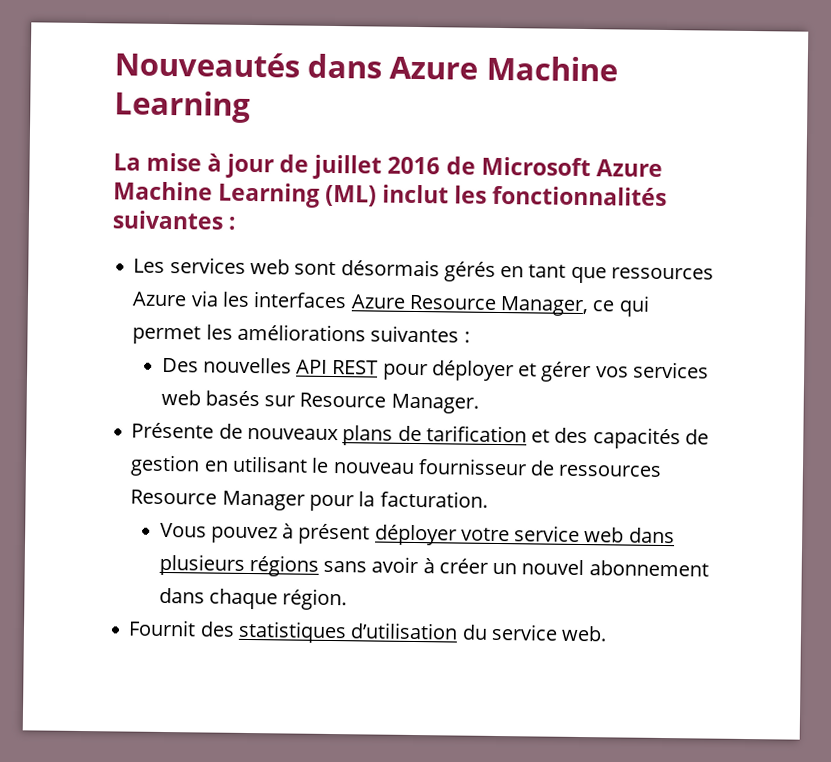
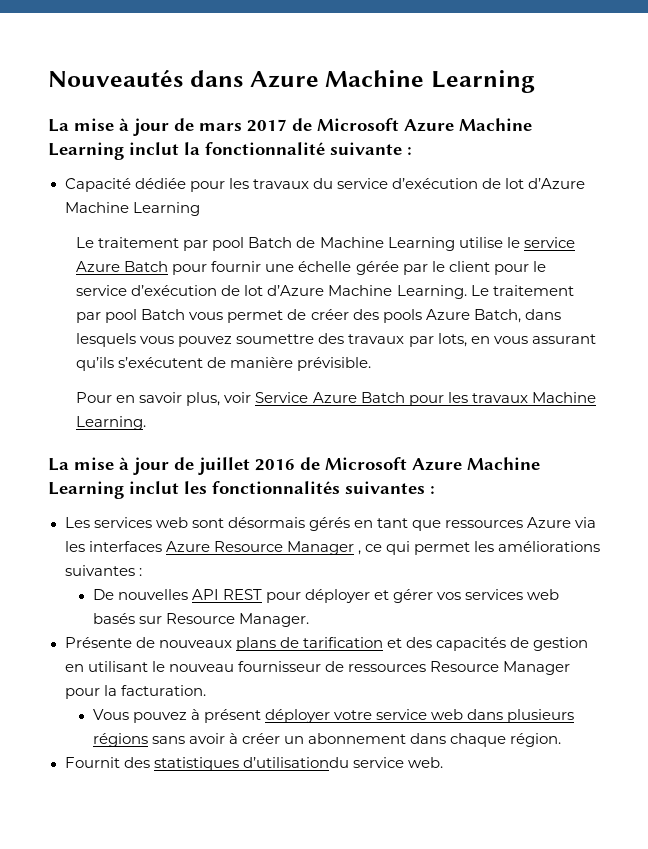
+ La mise à jour de mars 2017 de Microsoft Azure Machine Learning inclut la fonctionnalité suivante :
+ Capacité dédiée pour les travaux du service d’exécution de lot d’Azure Machine Learning
+ Le traitement par pool Batch de Machine Learning utilise le service Azure Batch pour fournir une échelle gérée par le client pour le service d’exécution de lot d’Azure Machine Learning. Le traitement par pool Batch vous permet de créer des pools Azure Batch, dans lesquels vous pouvez soumettre des travaux par lots, en vous assurant qu’ils s’exécutent de manière prévisible.
+ Pour en savoir plus, voir Service Azure Batch pour les travaux Machine Learning.
- La mise à jour de juillet 2016 de Microsoft Azure Machine Learning (ML) inclut les fonctionnalités suivantes :
+ La mise à jour de juillet 2016 de Microsoft Azure Machine Learning inclut les fonctionnalités suivantes :
- Les services web sont désormais gérés en tant que ressources Azure via les interfaces Azure Resource Manager, ce qui permet les améliorations suivantes :
+ Les services web sont désormais gérés en tant que ressources Azure via les interfaces Azure Resource Manager , ce qui permet les améliorations suivantes :
- Des nouvelles API REST pour déployer et gérer vos services web basés sur Resource Manager.
+ De nouvelles API REST pour déployer et gérer vos services web basés sur Resource Manager.
- Vous pouvez à présent déployer votre service web dans plusieurs régions sans avoir à créer un nouvel abonnement dans chaque région.
+ Vous pouvez à présent déployer votre service web dans plusieurs régions sans avoir à créer un abonnement dans chaque région.
- Fournit des statistiques d’utilisation du service web.
+ Fournit des statistiques d’utilisationdu service web.

